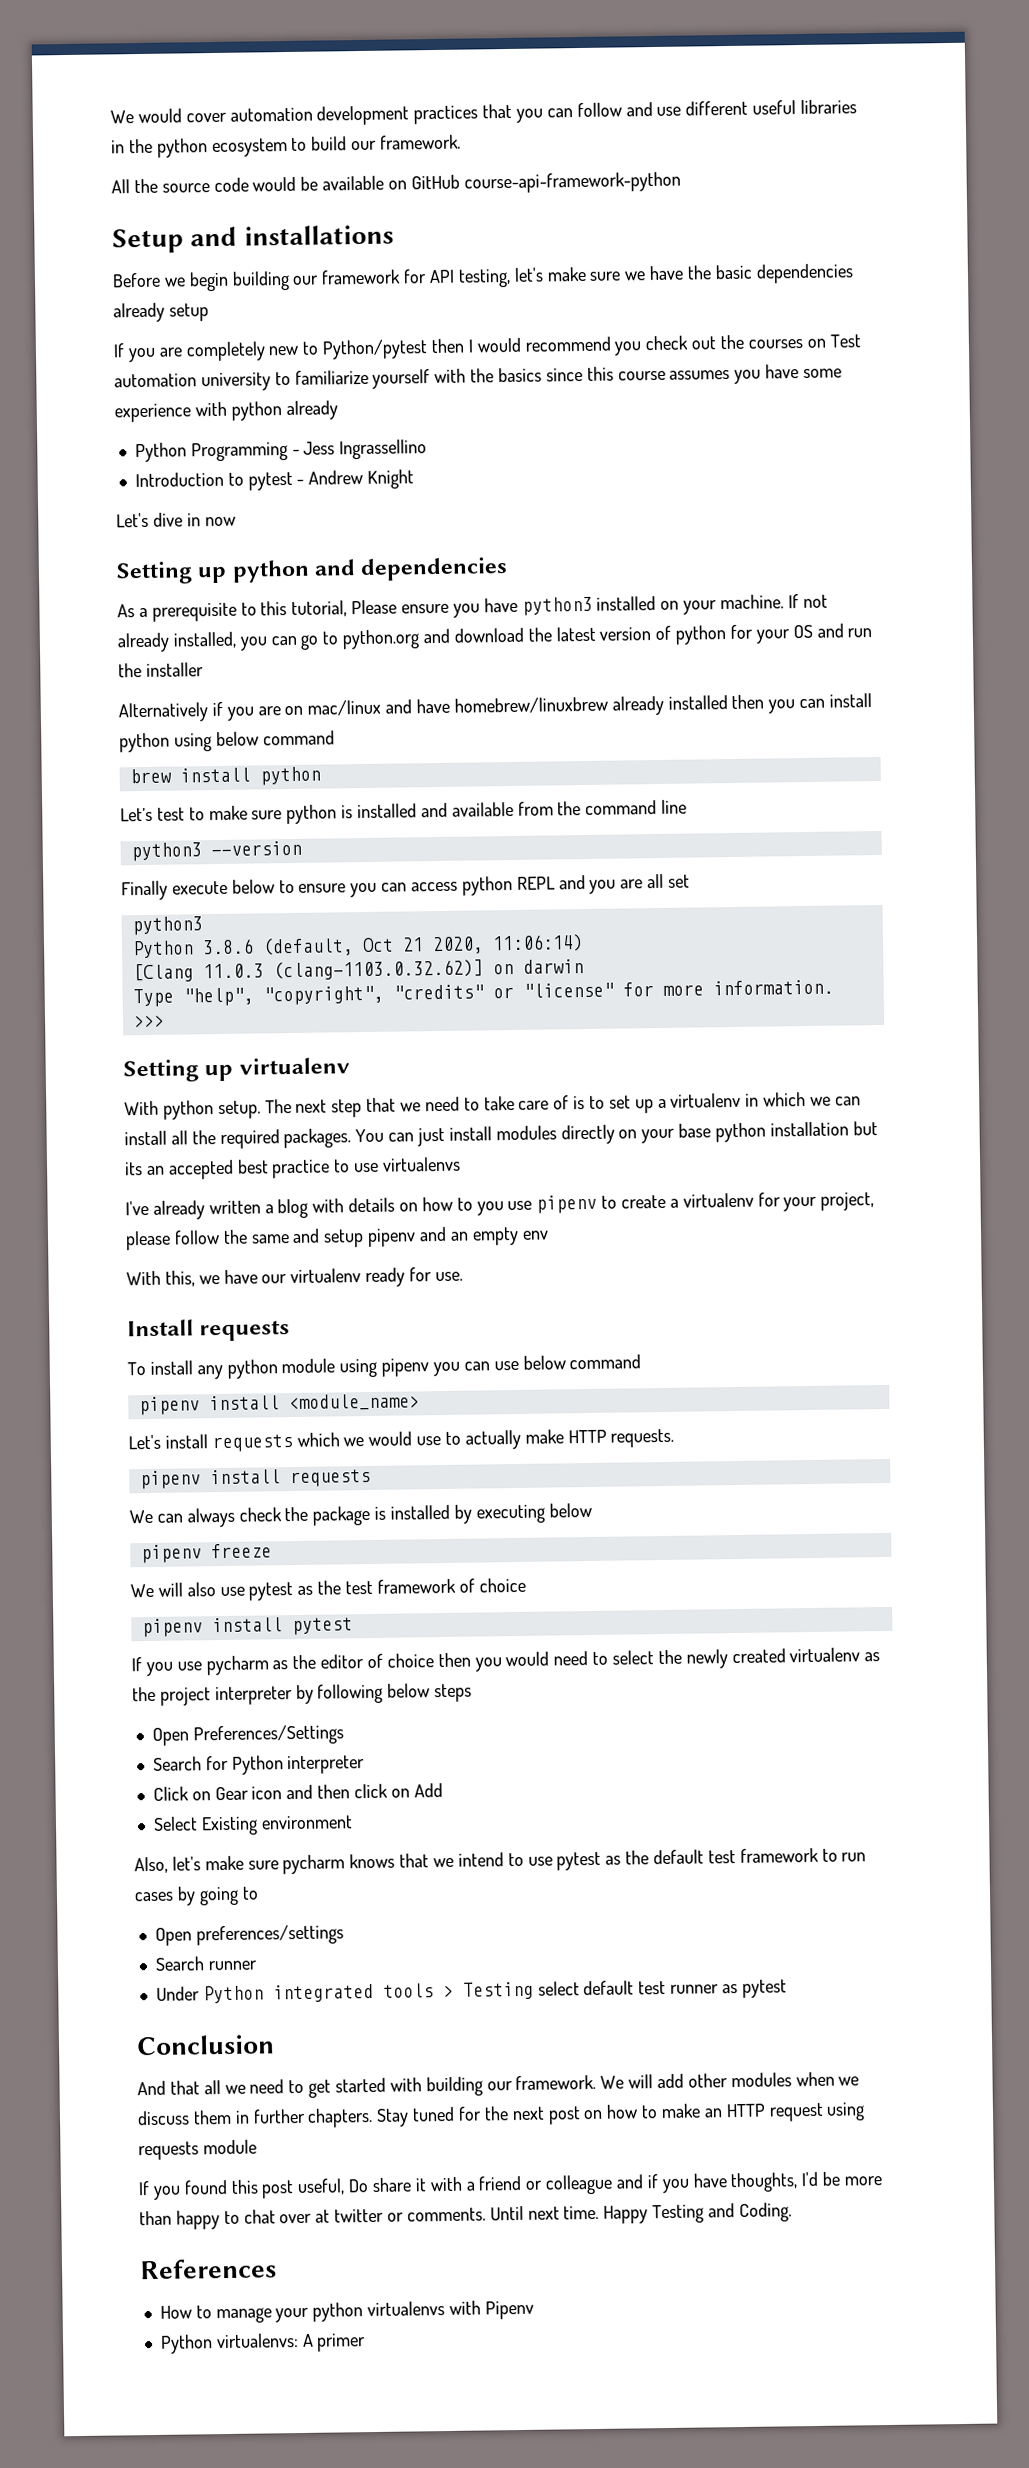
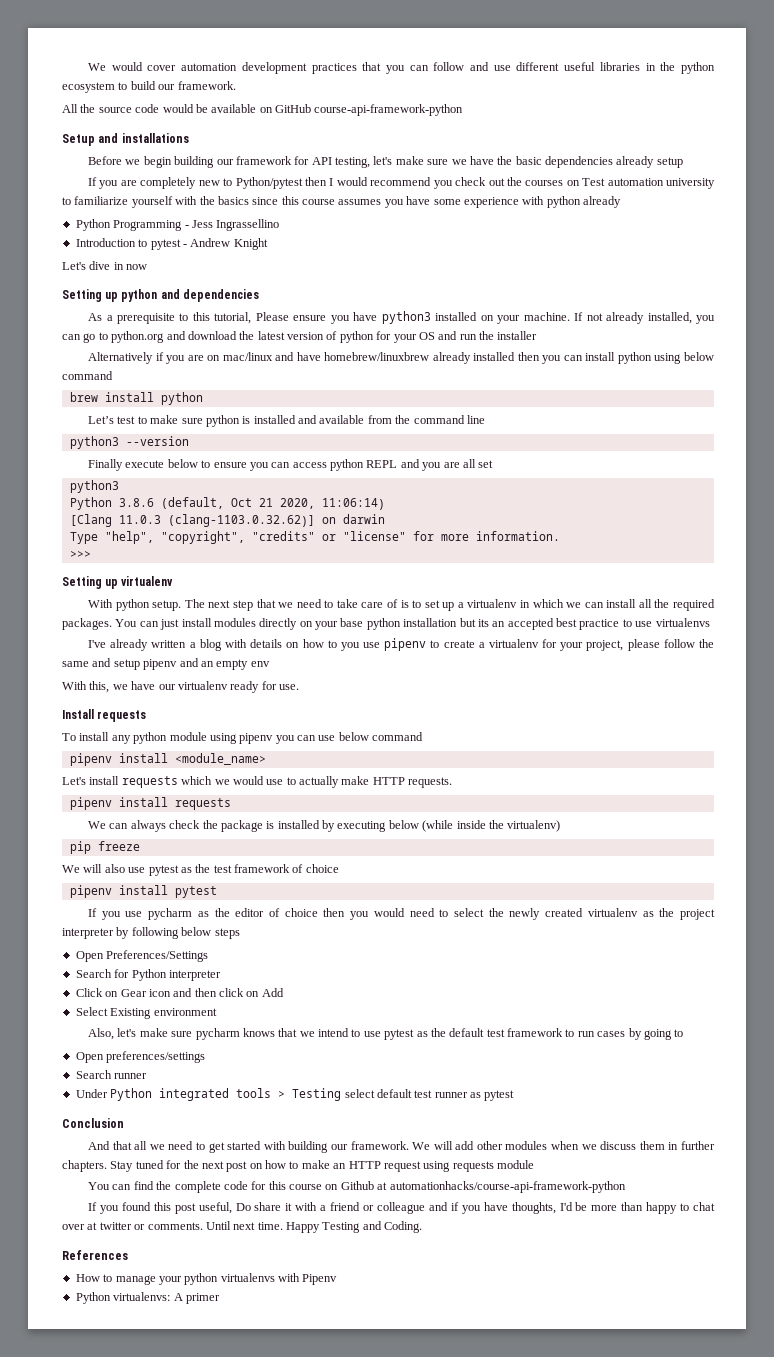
- We can always check the package is installed by executing below
- pipenv freeze
+ We can always check the package is installed by executing below (while inside the virtualenv)
+ pip freeze
+ You can find the complete code for this course on Github at automationhacks/course-api-framework-python

